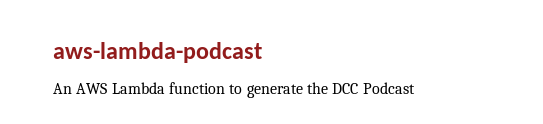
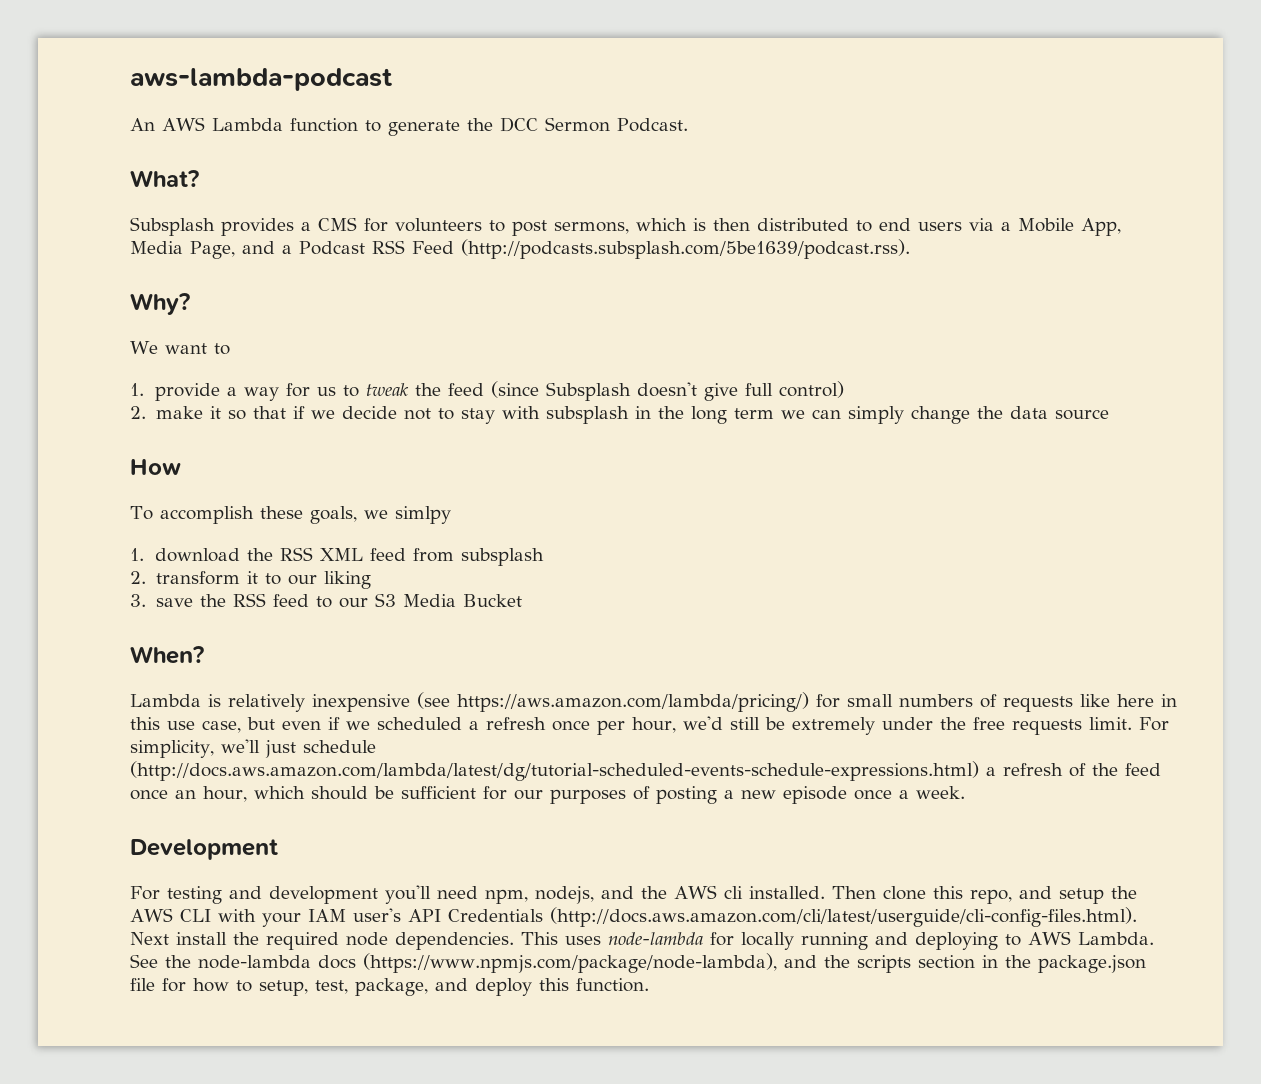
- An AWS Lambda function to generate the DCC Podcast
+ An AWS Lambda function to generate the DCC Sermon Podcast.
+ What?
+ Subsplash provides a CMS for volunteers to post sermons, which is then distributed to end users via a Mobile App, Media Page, and a Podcast RSS Feed (http://podcasts.subsplash.com/5be1639/podcast.rss).
+ Why?
+ We want to
+ 1. provide a way for us to tweak the feed (since Subsplash doesn't give full control)
+ 2. make it so that if we decide not to stay with subsplash in the long term we can simply change the data source
+ How
+ To accomplish these goals, we simlpy
+ 1. download the RSS XML feed from subsplash
+ 2. transform it to our liking
+ 3. save the RSS feed to our S3 Media Bucket
+ When?
+ Lambda is relatively inexpensive (see https://aws.amazon.com/lambda/pricing/) for small numbers of requests like here in this use case, but even if we scheduled a refresh once per hour, we'd still be extremely under the free requests limit. For simplicity, we'll just schedule (http://docs.aws.amazon.com/lambda/latest/dg/tutorial-scheduled-events-schedule-expressions.html) a refresh of the feed once an hour, which should be sufficient for our purposes of posting a new episode once a week.
+ Development
+ For testing and development you'll need npm, nodejs, and the AWS cli installed. Then clone this repo, and setup the AWS CLI with your IAM user's API Credentials (http://docs.aws.amazon.com/cli/latest/userguide/cli-config-files.html). Next install the required node dependencies. This uses node-lambda for locally running and deploying to AWS Lambda. See the node-lambda docs (https://www.npmjs.com/package/node-lambda), and the scripts section in the package.json file for how to setup, test, package, and deploy this function.

